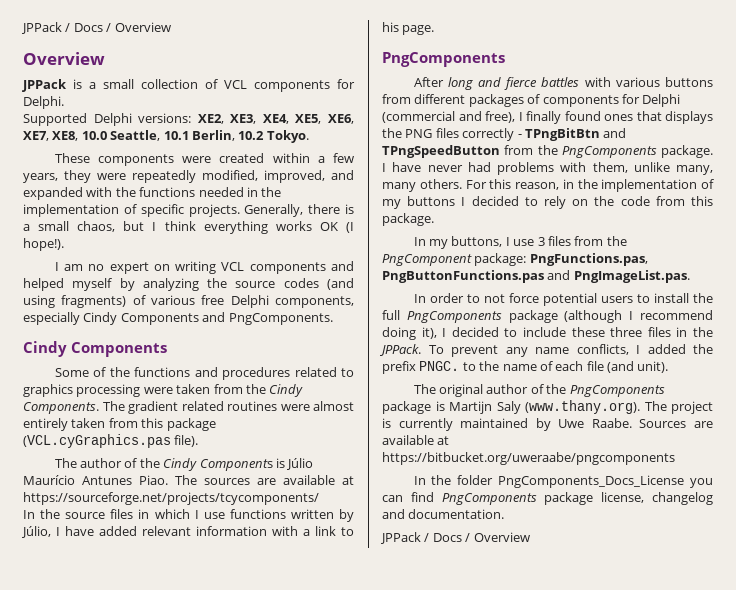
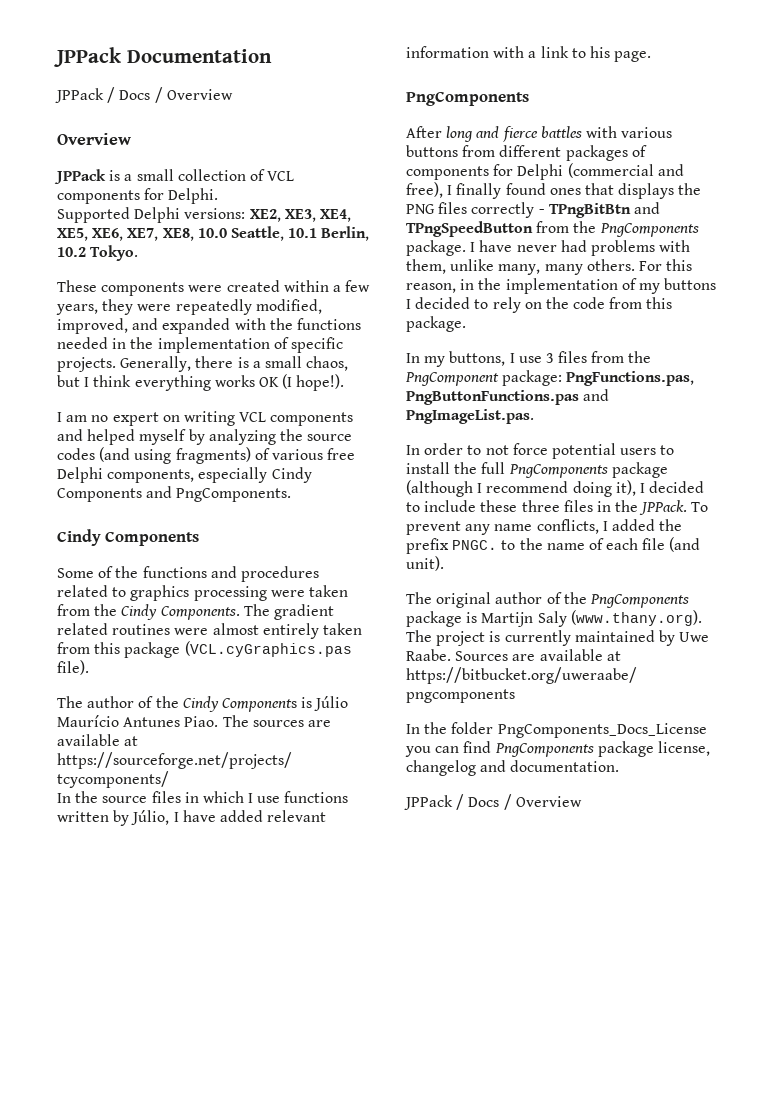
+ JPPack Documentation

